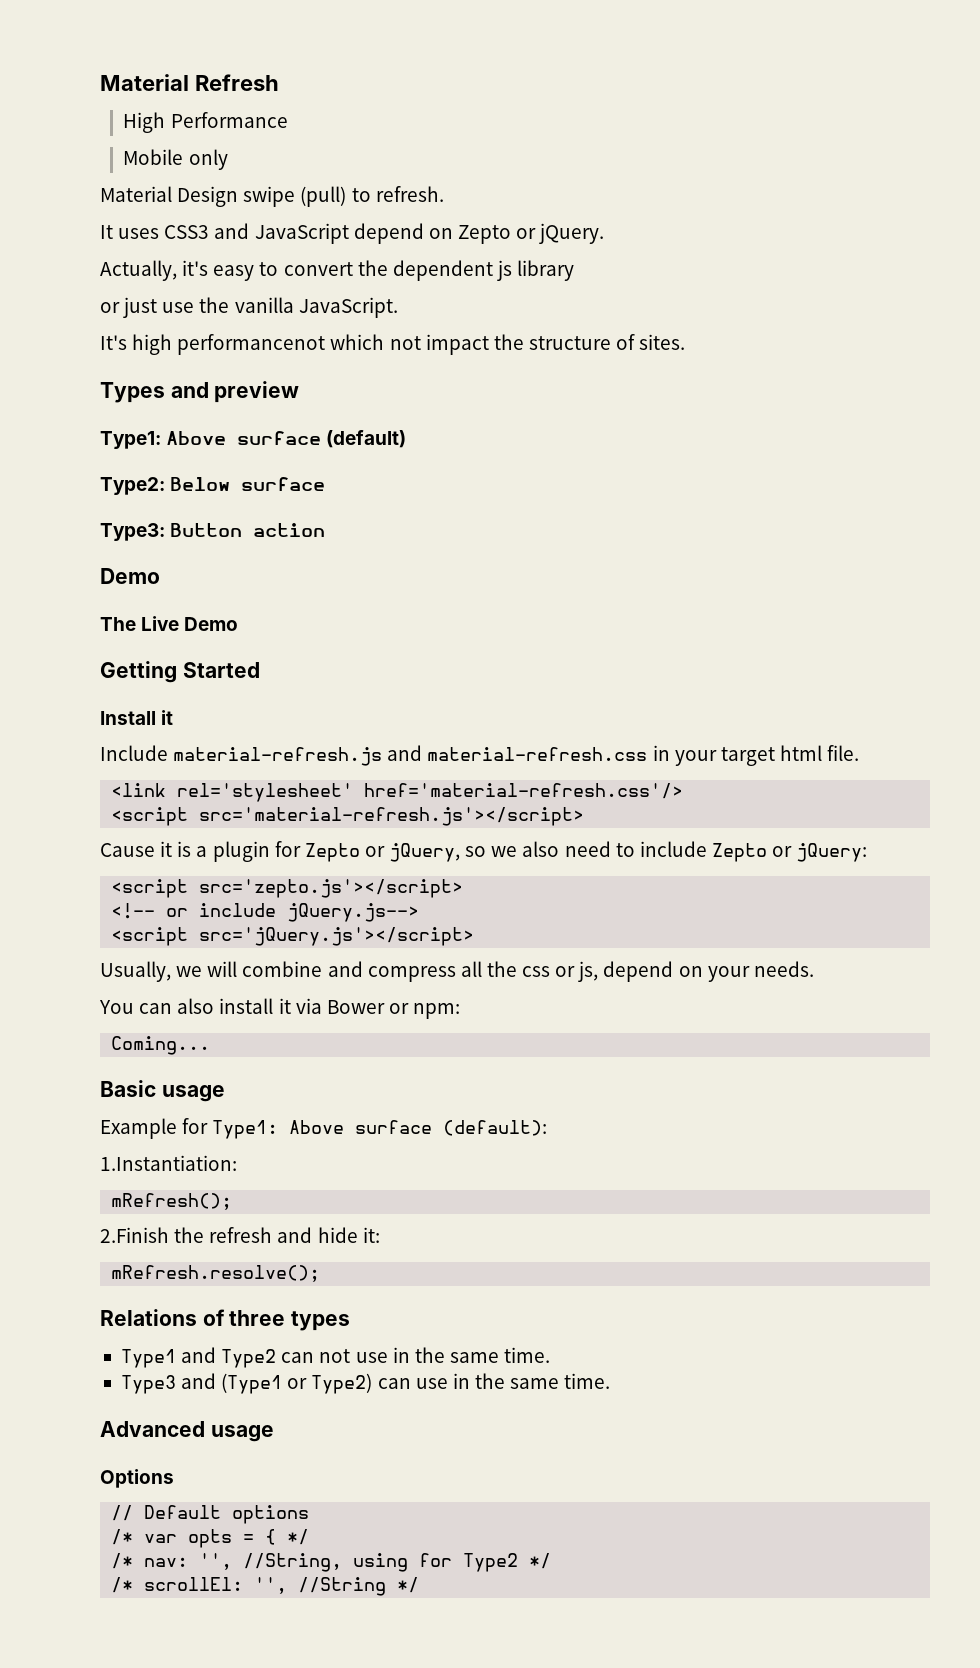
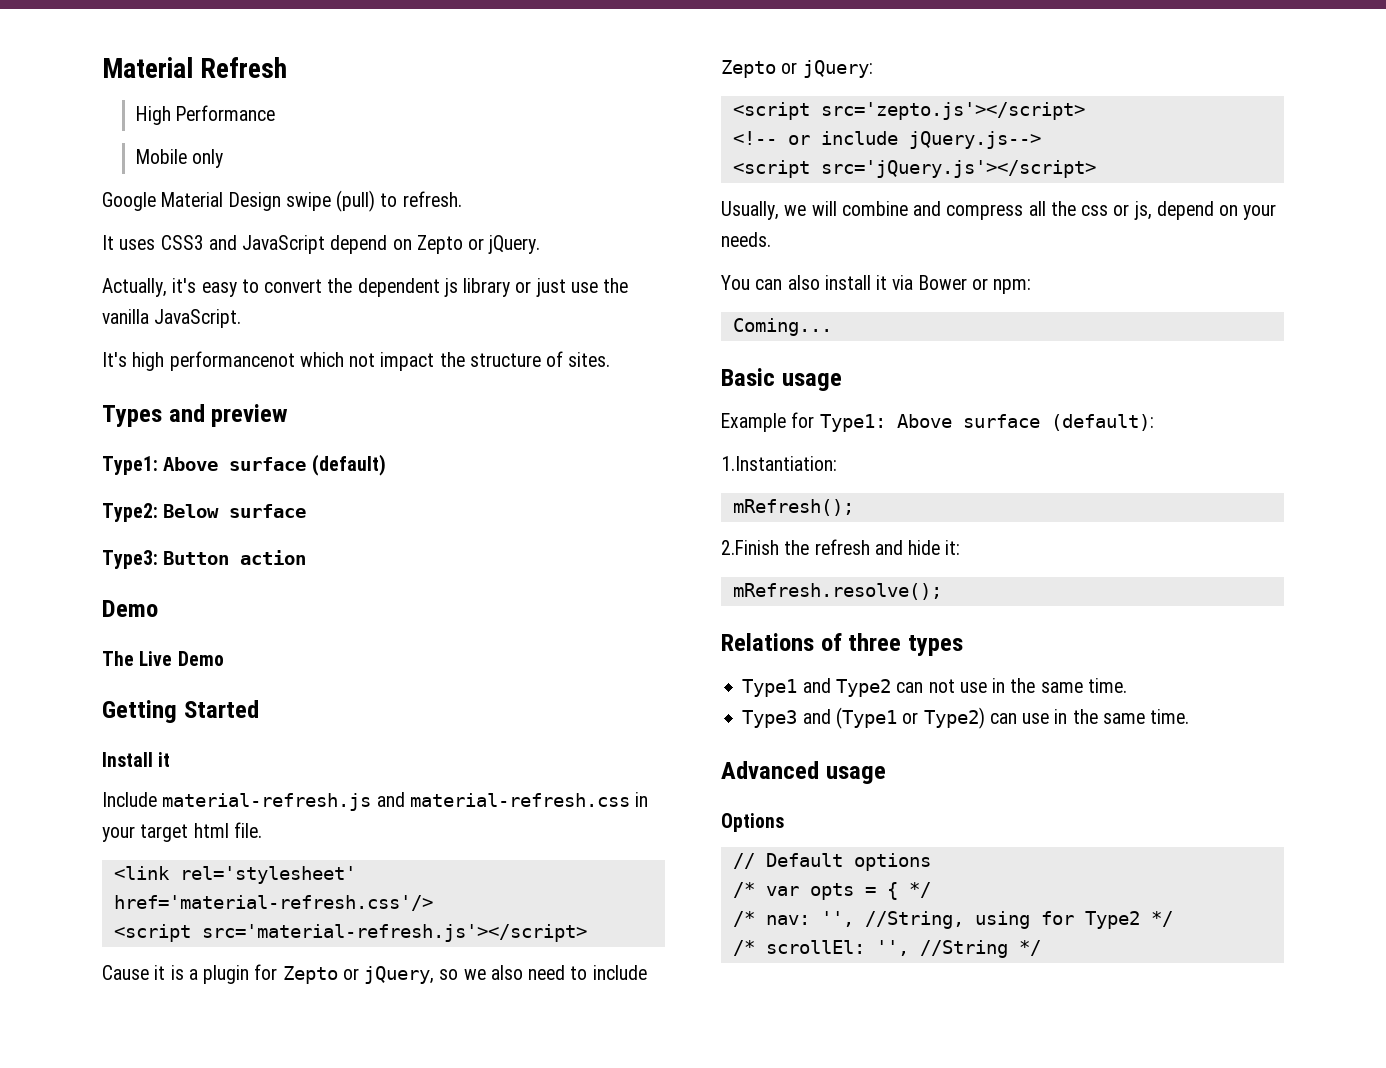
- Material Design swipe (pull) to refresh.
+ Google Material Design swipe (pull) to refresh.
- Actually, it's easy to convert the dependent js library
- or just use the vanilla JavaScript.
+ Actually, it's easy to convert the dependent js library or just use the vanilla JavaScript.

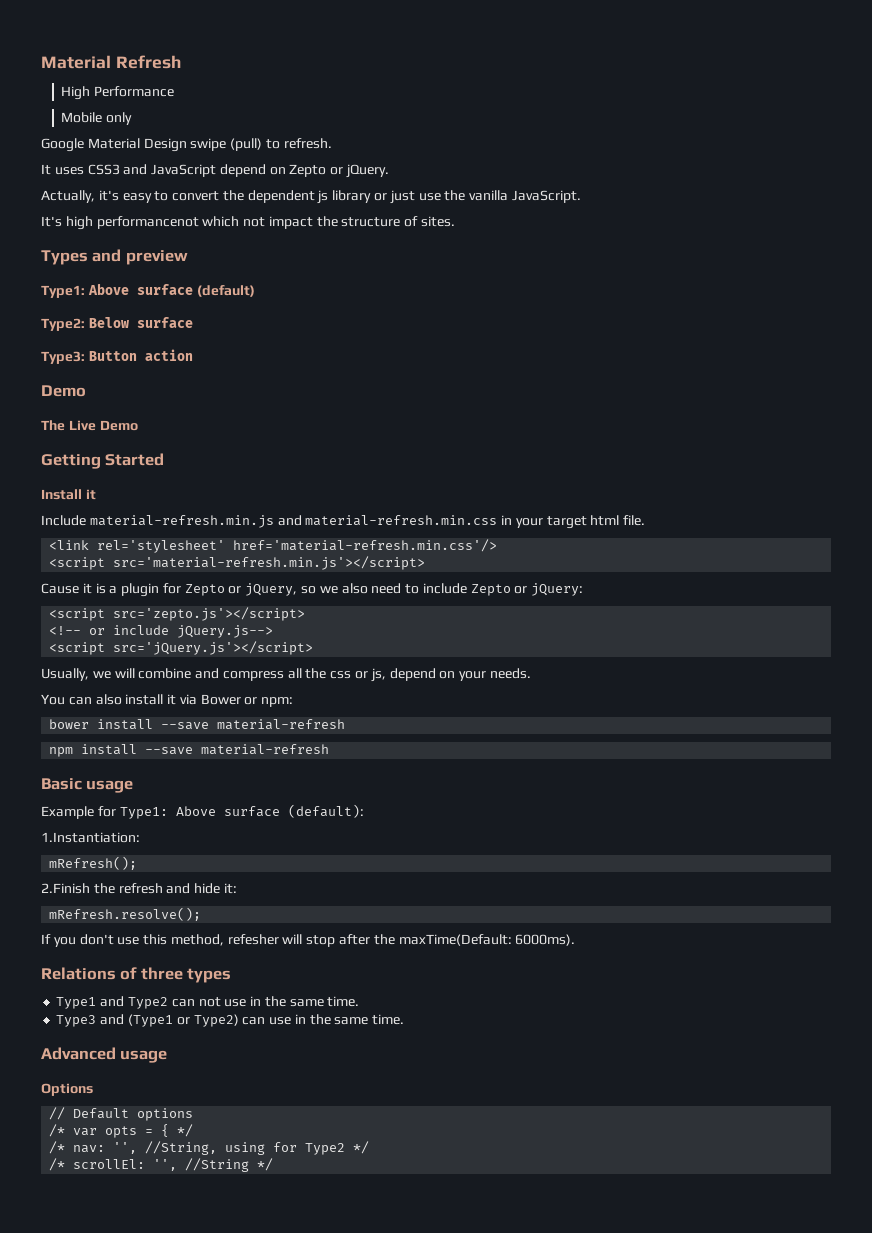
- Include material-refresh.js and material-refresh.css in your target html file.
+ Include material-refresh.min.js and material-refresh.min.css in your target html file.
- <link rel='stylesheet' href='material-refresh.css'/>
- <script src='material-refresh.js'></script>
+ <link rel='stylesheet' href='material-refresh.min.css'/>
+ <script src='material-refresh.min.js'></script>
- Coming...
+ bower install --save material-refresh
+ npm install --save material-refresh
+ If you don't use this method, refesher will stop after the maxTime(Default: 6000ms).

